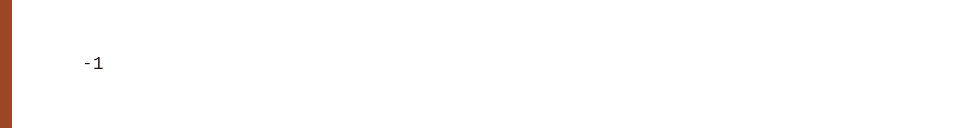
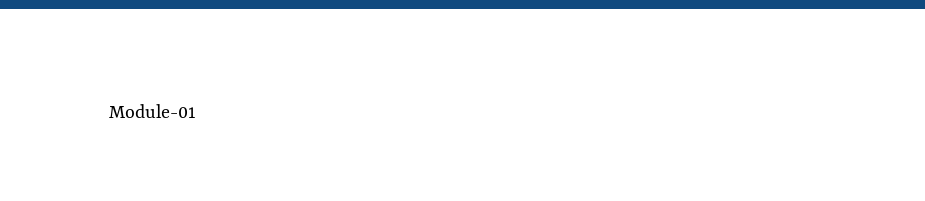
- -1
+ Module-01

